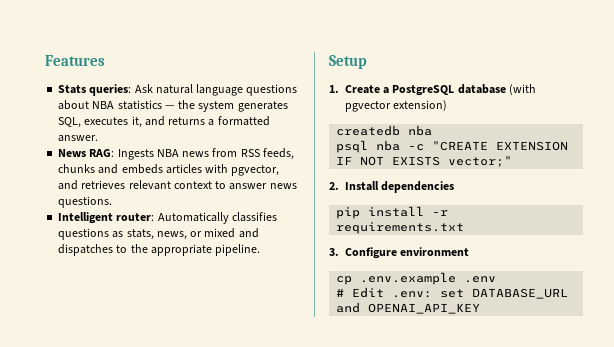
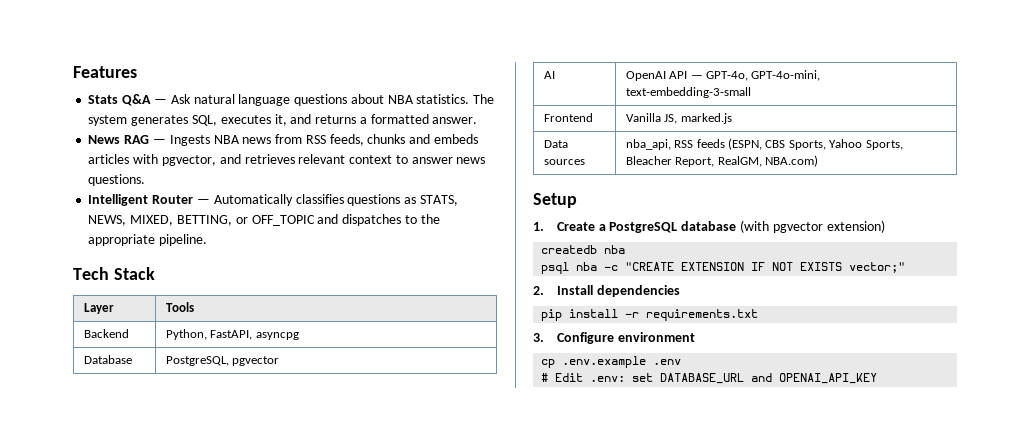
- Stats queries: Ask natural language questions about NBA statistics — the system generates SQL, executes it, and returns a formatted answer.
+ Stats Q&A — Ask natural language questions about NBA statistics. The system generates SQL, executes it, and returns a formatted answer.
- News RAG: Ingests NBA news from RSS feeds, chunks and embeds articles with pgvector, and retrieves relevant context to answer news questions.
+ News RAG — Ingests NBA news from RSS feeds, chunks and embeds articles with pgvector, and retrieves relevant context to answer news questions.
- Intelligent router: Automatically classifies questions as stats, news, or mixed and dispatches to the appropriate pipeline.
+ Intelligent Router — Automatically classifies questions as STATS, NEWS, MIXED, BETTING, or OFF_TOPIC and dispatches to the appropriate pipeline.
+ Tech Stack
+ Layer | Tools
+ Backend | Python, FastAPI, asyncpg
+ Database | PostgreSQL, pgvector
+ AI | OpenAI API — GPT-4o, GPT-4o-mini, text-embedding-3-small
+ Frontend | Vanilla JS, marked.js
+ Data sources | nba_api, RSS feeds (ESPN, CBS Sports, Yahoo Sports, Bleacher Report, RealGM, NBA.com)

